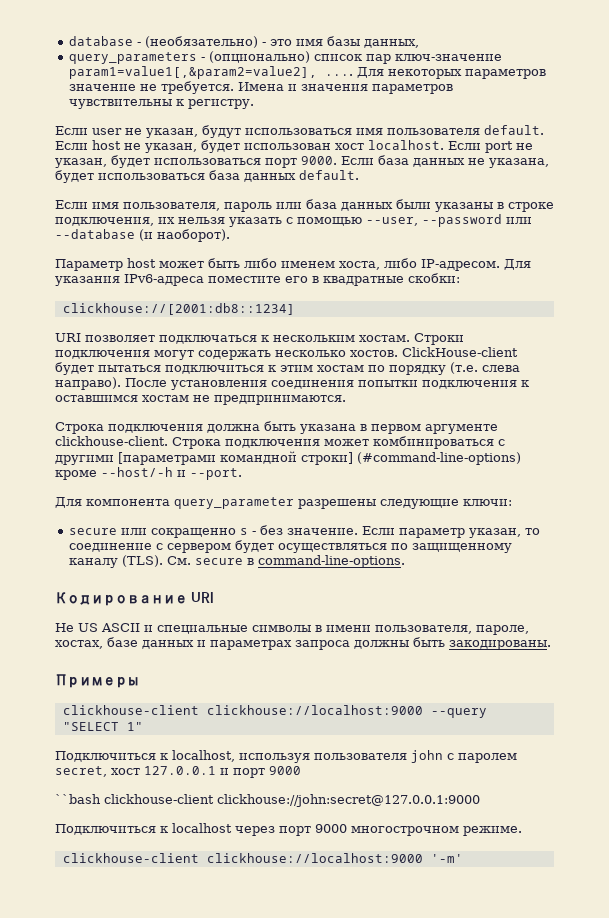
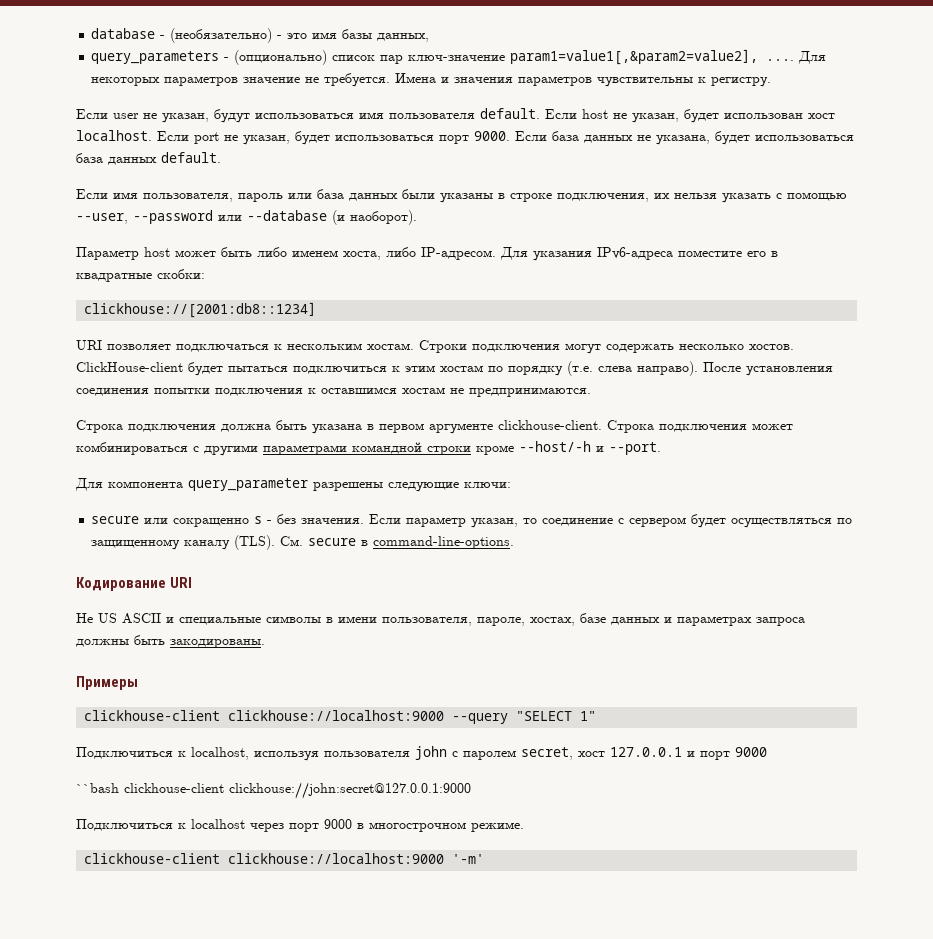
- Строка подключения может комбинироваться с другими [параметрами командной строки] (#command-line-options) кроме --host/-h и --port.
+ Строка подключения может комбинироваться с другими параметрами командной строки кроме --host/-h и --port.
- secure или сокращенно s - без значение.
+ secure или сокращенно s - без значения.
- Подключиться к localhost через порт 9000 многострочном режиме.
+ Подключиться к localhost через порт 9000 в многострочном режиме.

